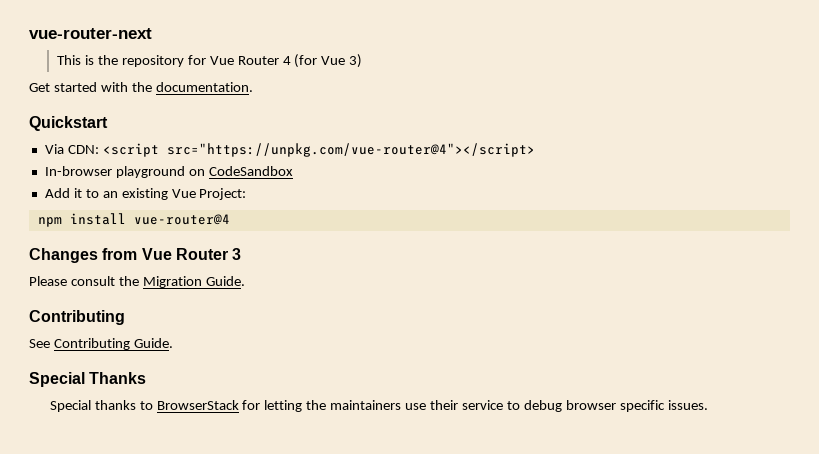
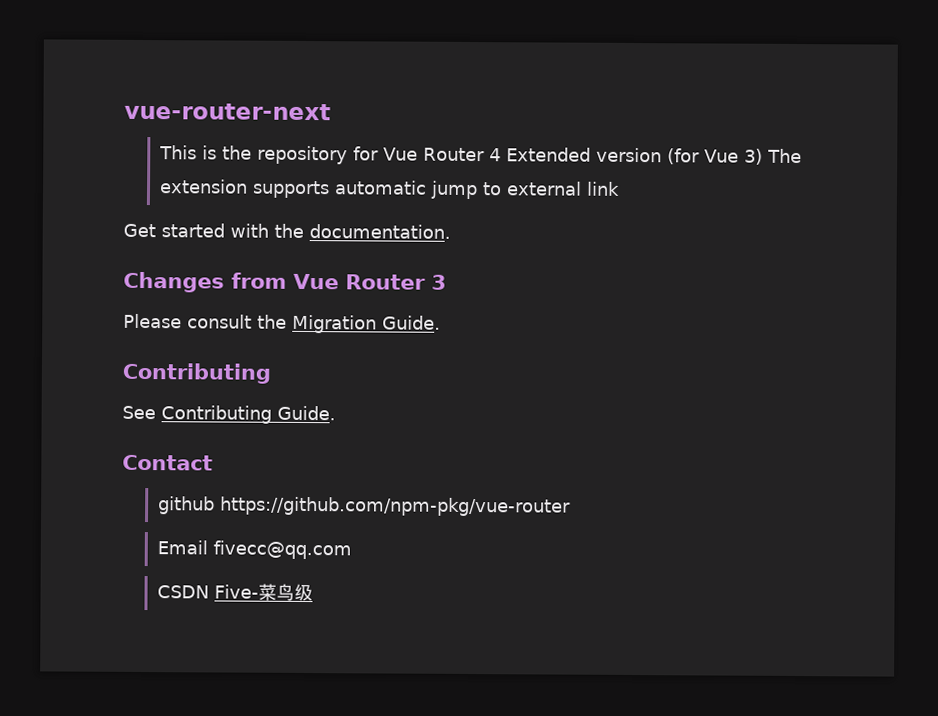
- This is the repository for Vue Router 4 (for Vue 3)
+ This is the repository for Vue Router 4 Extended version (for Vue 3) The extension supports automatic jump to external link
- Quickstart
- Via CDN: <script src="https://unpkg.com/vue-router@4"></script>
- In-browser playground on CodeSandbox
- Add it to an existing Vue Project:
- npm install vue-router@4
- Special Thanks
- Special thanks to BrowserStack for letting the maintainers use their service to debug browser specific issues.
+ Contact
+ github https://github.com/npm-pkg/vue-router
+ Email fivecc@qq.com
+ CSDN Five-菜鸟级

